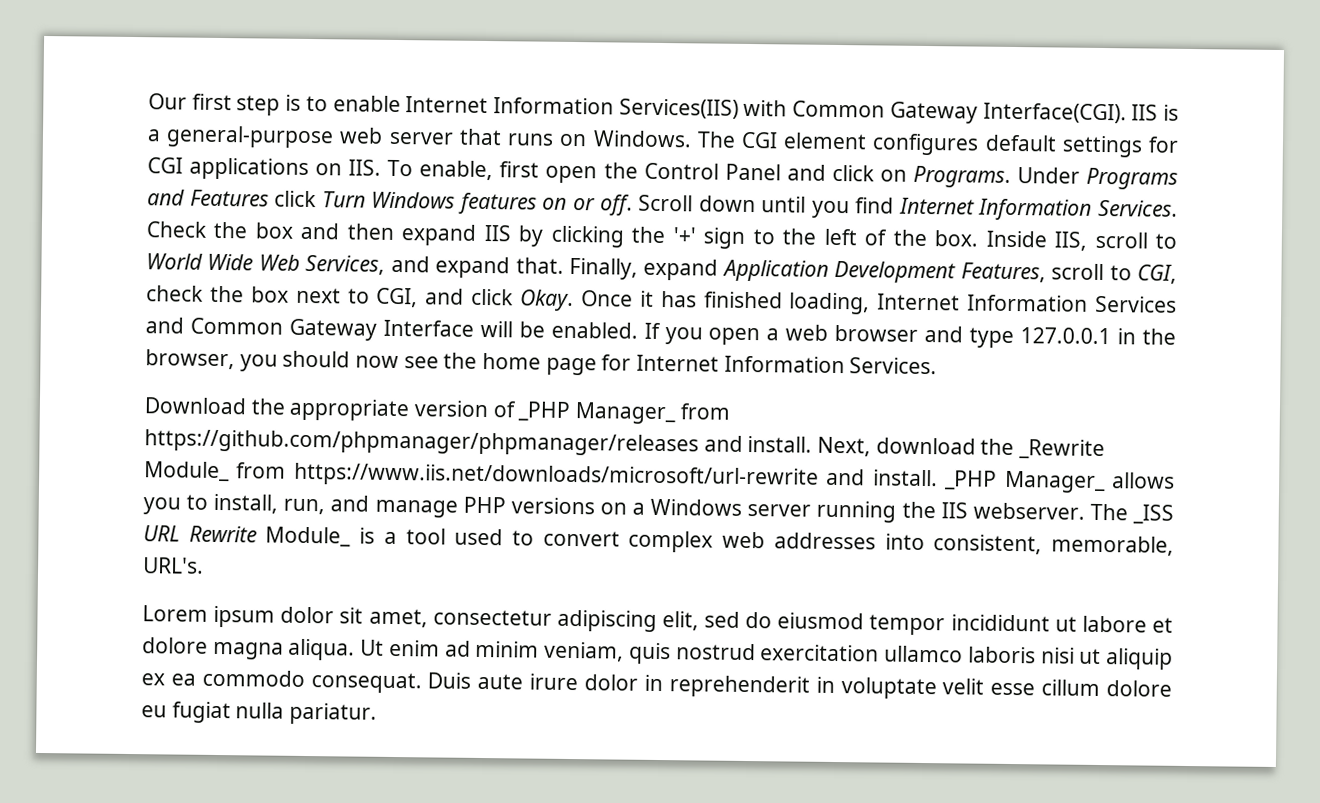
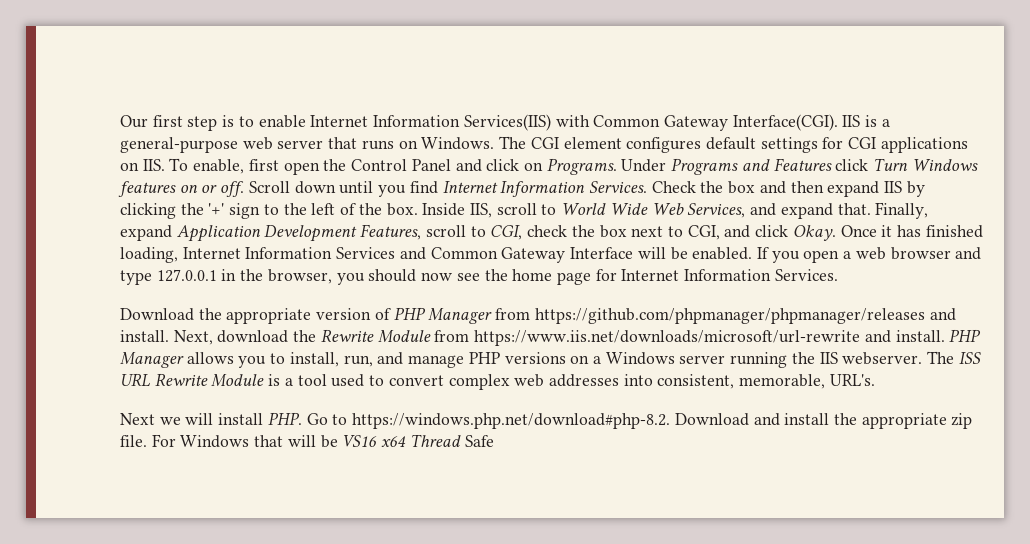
- Download the appropriate version of _PHP Manager_ from https://github.com/phpmanager/phpmanager/releases and install.
+ Download the appropriate version of PHP Manager from https://github.com/phpmanager/phpmanager/releases and install.
- Next, download the _Rewrite Module_ from https://www.iis.net/downloads/microsoft/url-rewrite and install.
+ Next, download the Rewrite Module from https://www.iis.net/downloads/microsoft/url-rewrite and install.
- _PHP Manager_ allows you to install, run, and manage PHP versions on a Windows server running the IIS webserver.
+ PHP Manager allows you to install, run, and manage PHP versions on a Windows server running the IIS webserver.
- The _ISS URL Rewrite Module_ is a tool used to convert complex web addresses into consistent, memorable, URL's.
+ The ISS URL Rewrite Module is a tool used to convert complex web addresses into consistent, memorable, URL's.
- Lorem ipsum dolor sit amet, consectetur adipiscing elit, sed do eiusmod tempor incididunt ut labore et dolore magna aliqua. Ut enim ad minim veniam, quis nostrud exercitation ullamco laboris nisi ut aliquip ex ea commodo consequat. Duis aute irure dolor in reprehenderit in voluptate velit esse cillum dolore eu fugiat nulla pariatur.
+ Next we will install PHP. Go to https://windows.php.net/download#php-8.2. Download and install the appropriate zip file. For Windows that will be VS16 x64 Thread Safe

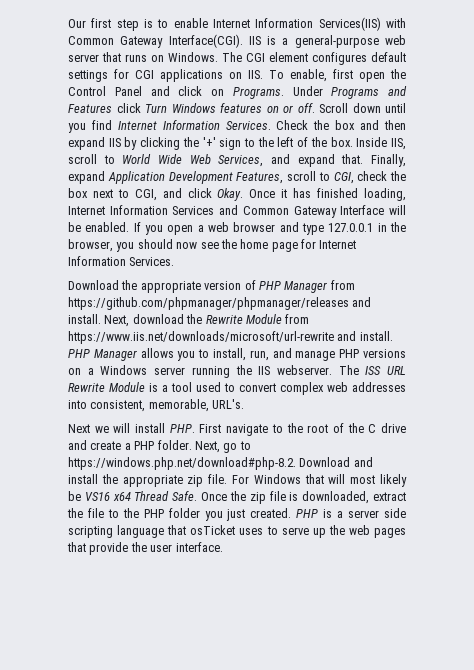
- Next we will install PHP. Go to https://windows.php.net/download#php-8.2. Download and install the appropriate zip file.
+ Next we will install PHP. First navigate to the root of the C drive and create a PHP folder. Next, go to https://windows.php.net/download#php-8.2. Download and install the appropriate zip file.
- For Windows that will be VS16 x64 Thread Safe
+ For Windows that will most likely be VS16 x64 Thread Safe. Once the zip file is downloaded, extract the file to the PHP folder you just created. PHP is a server side scripting language that osTicket uses to serve up the web pages that provide the user interface.

